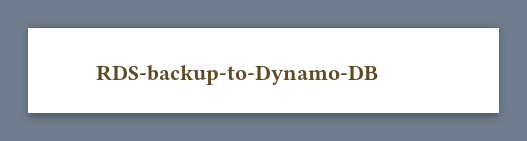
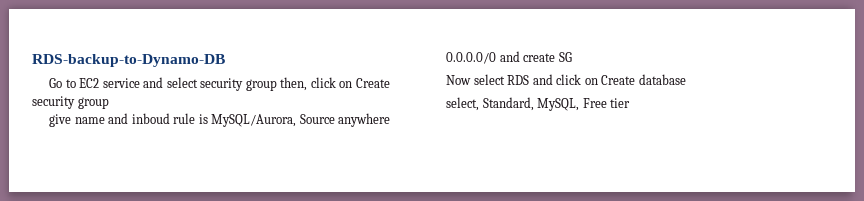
+ Go to EC2 service and select security group then, click on Create security group
+ give name and inboud rule is MySQL/Aurora, Source anywhere 0.0.0.0/0 and create SG
+ Now select RDS and click on Create database
+ select, Standard, MySQL, Free tier

